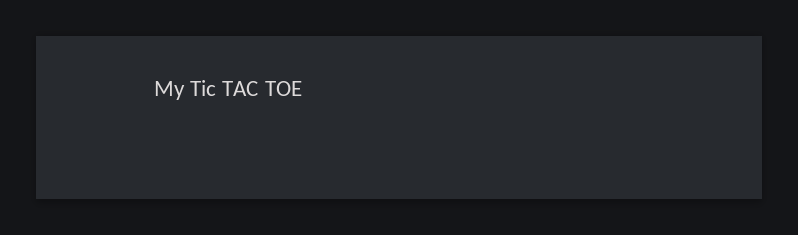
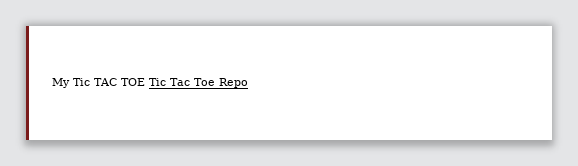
- My Tic TAC TOE
+ My Tic TAC TOE Tic Tac Toe Repo

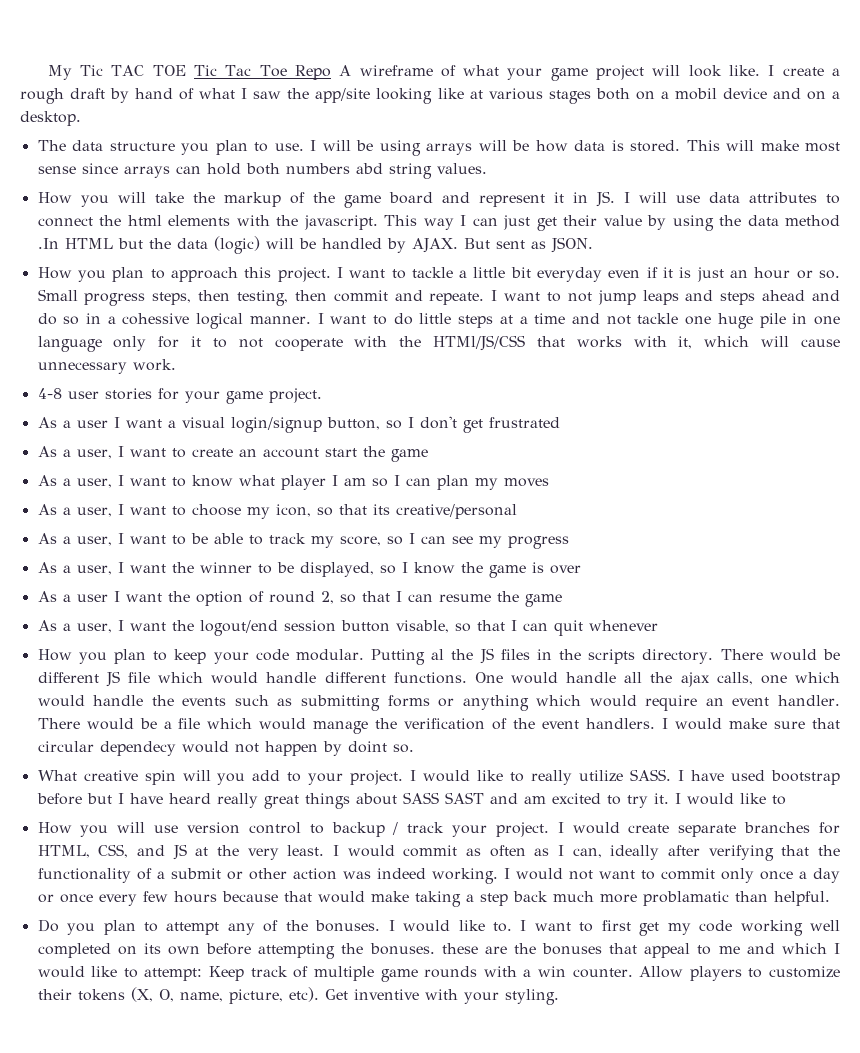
- My Tic TAC TOE Tic Tac Toe Repo
+ My Tic TAC TOE Tic Tac Toe Repo A wireframe of what your game project will look like. I create a rough draft by hand of what I saw the app/site looking like at various stages both on a mobil device and on a desktop.
+ The data structure you plan to use. I will be using arrays will be how data is stored. This will make most sense since arrays can hold both numbers abd string values.
+ How you will take the markup of the game board and represent it in JS. I will use data attributes to connect the html elements with the javascript. This way I can just get their value by using the data method .In HTML but the data (logic) will be handled by AJAX. But sent as JSON.
+ How you plan to approach this project. I want to tackle a little bit everyday even if it is just an hour or so. Small progress steps, then testing, then commit and repeate. I want to not jump leaps and steps ahead and do so in a cohessive logical manner. I want to do little steps at a time and not tackle one huge pile in one language only for it to not cooperate with the HTMl/JS/CSS that works with it, which will cause unnecessary work.
+ 4-8 user stories for your game project.
+ As a user I want a visual login/signup button, so I don't get frustrated
+ As a user, I want to create an account start the game
+ As a user, I want to know what player I am so I can plan my moves
+ As a user, I want to choose my icon, so that its creative/personal
+ As a user, I want to be able to track my score, so I can see my progress
+ As a user, I want the winner to be displayed, so I know the game is over
+ As a user I want the option of round 2, so that I can resume the game
+ As a user, I want the logout/end session button visable, so that I can quit whenever
+ How you plan to keep your code modular. Putting al the JS files in the scripts directory. There would be different JS file which would handle different functions. One would handle all the ajax calls, one which would handle the events such as submitting forms or anything which would require an event handler. There would be a file which would manage the verification of the event handlers. I would make sure that circular dependecy would not happen by doint so.
+ What creative spin will you add to your project. I would like to really utilize SASS. I have used bootstrap before but I have heard really great things about SASS SAST and am excited to try it. I would like to
+ How you will use version control to backup / track your project. I would create separate branches for HTML, CSS, and JS at the very least. I would commit as often as I can, ideally after verifying that the functionality of a submit or other action was indeed working. I would not want to commit only once a day or once every few hours because that would make taking a step back much more problamatic than helpful.
+ Do you plan to attempt any of the bonuses. I would like to. I want to first get my code working well completed on its own before attempting the bonuses. these are the bonuses that appeal to me and which I would like to attempt: Keep track of multiple game rounds with a win counter. Allow players to customize their tokens (X, O, name, picture, etc). Get inventive with your styling.

